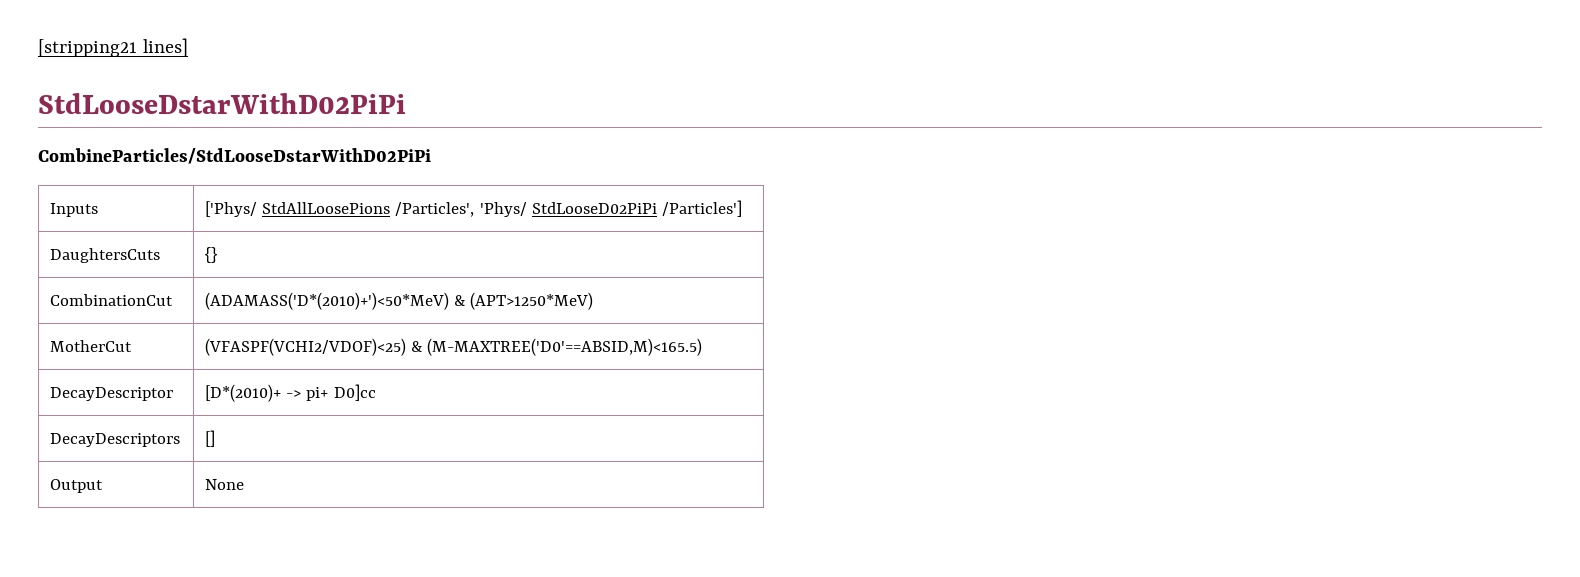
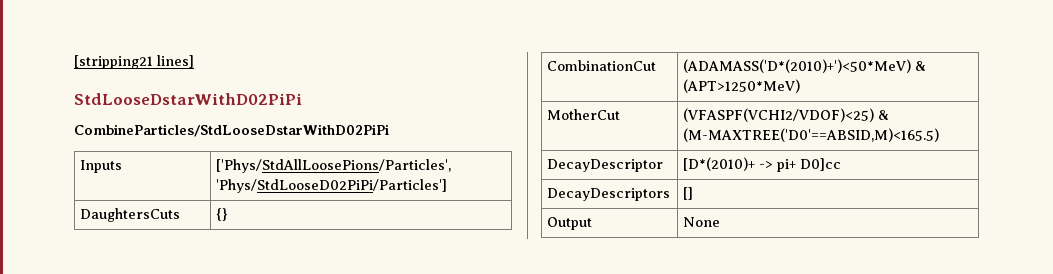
- Inputs | ['Phys/ StdAllLoosePions /Particles', 'Phys/ StdLooseD02PiPi /Particles']
+ Inputs | ['Phys/StdAllLoosePions/Particles', 'Phys/StdLooseD02PiPi/Particles']

